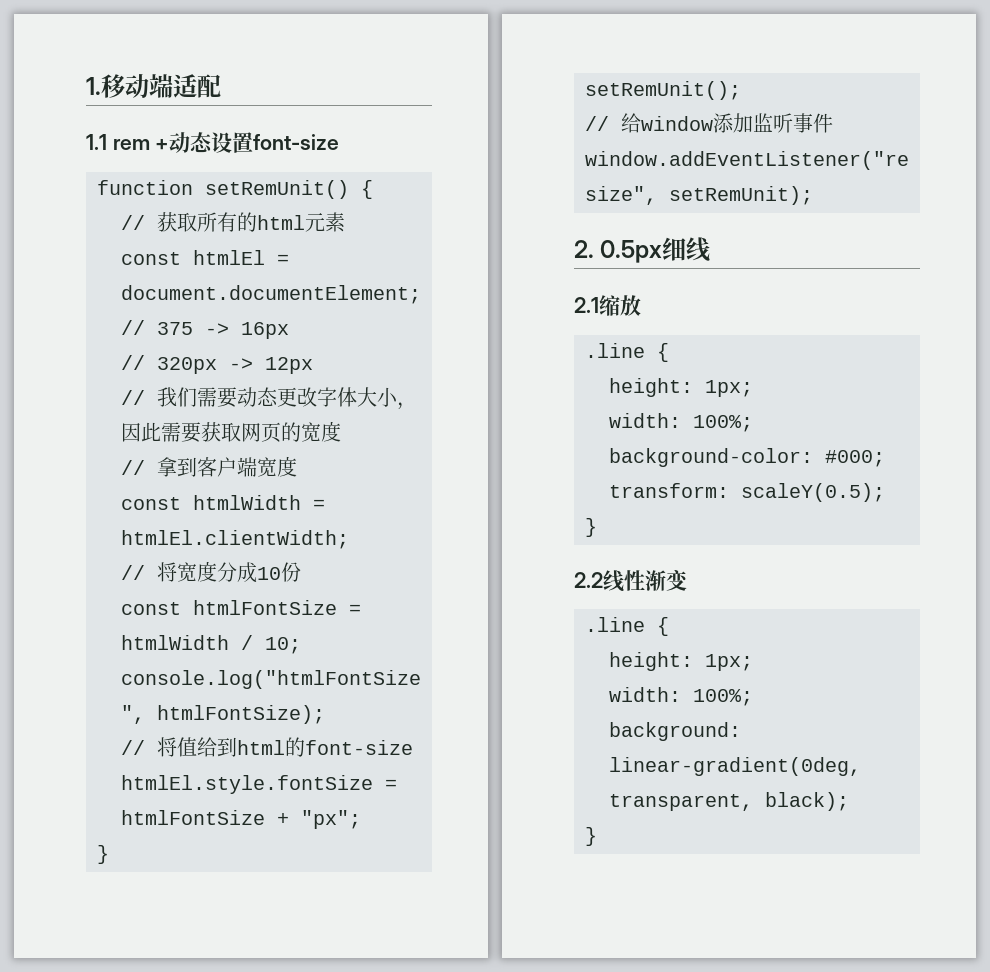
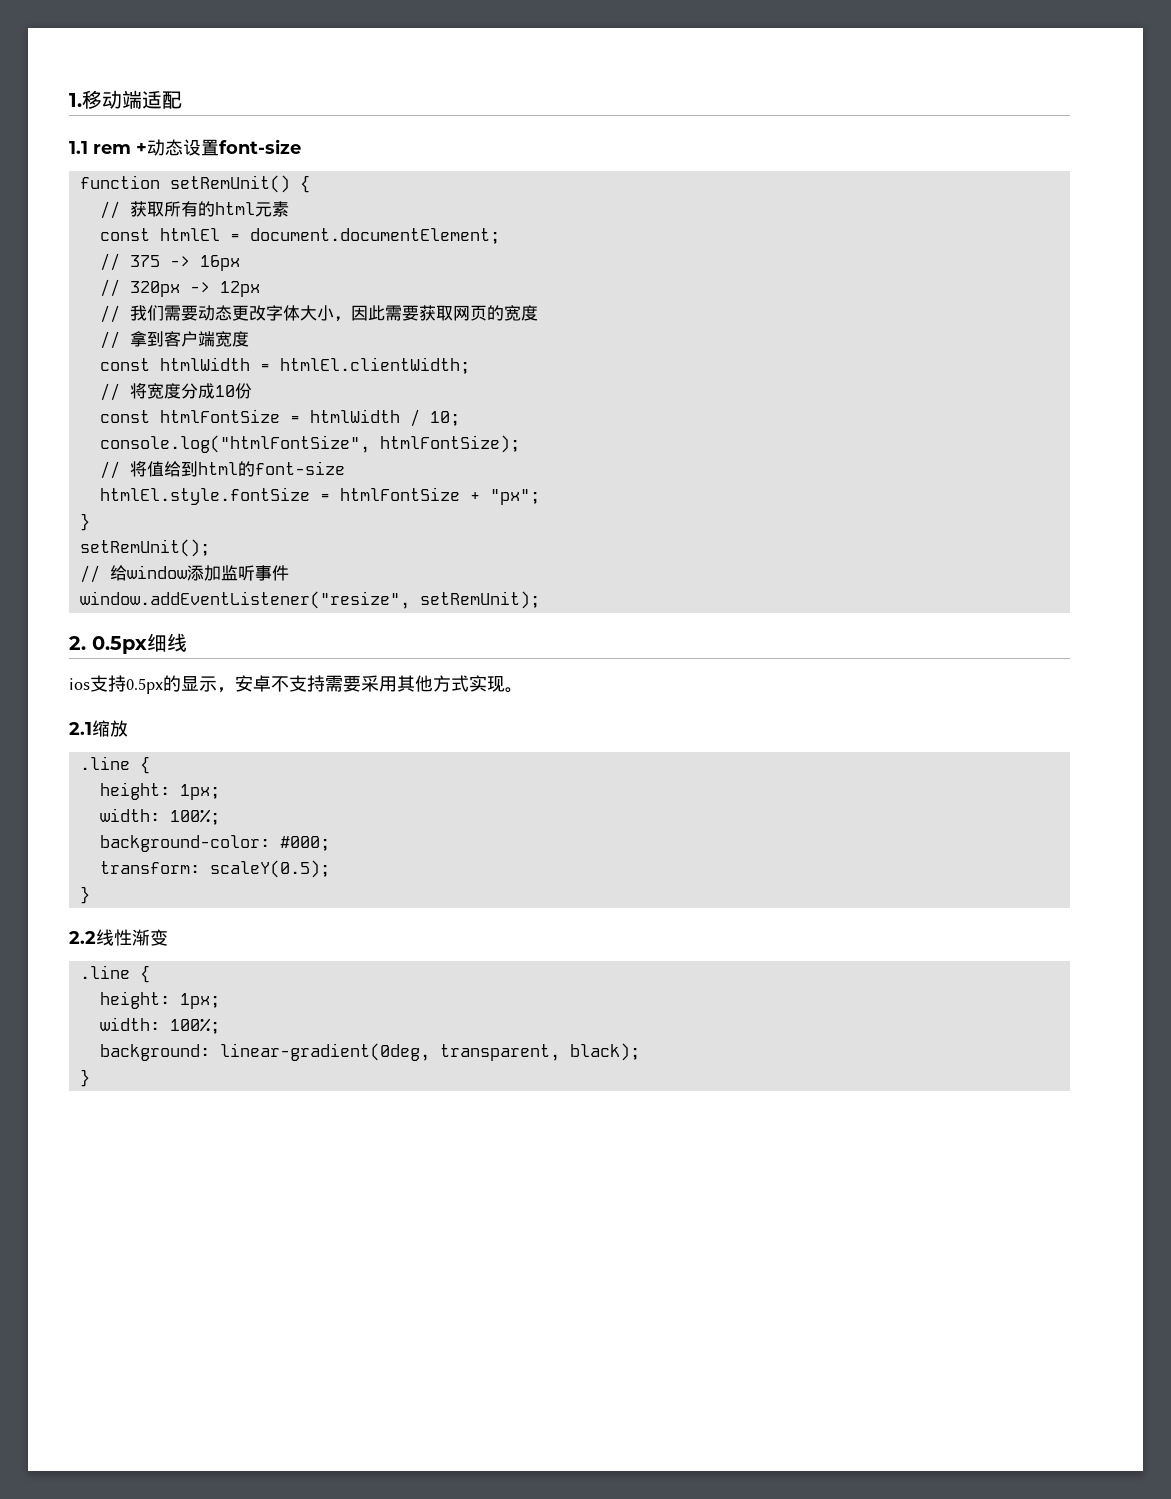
+ ios支持0.5px的显示，安卓不支持需要采用其他方式实现。

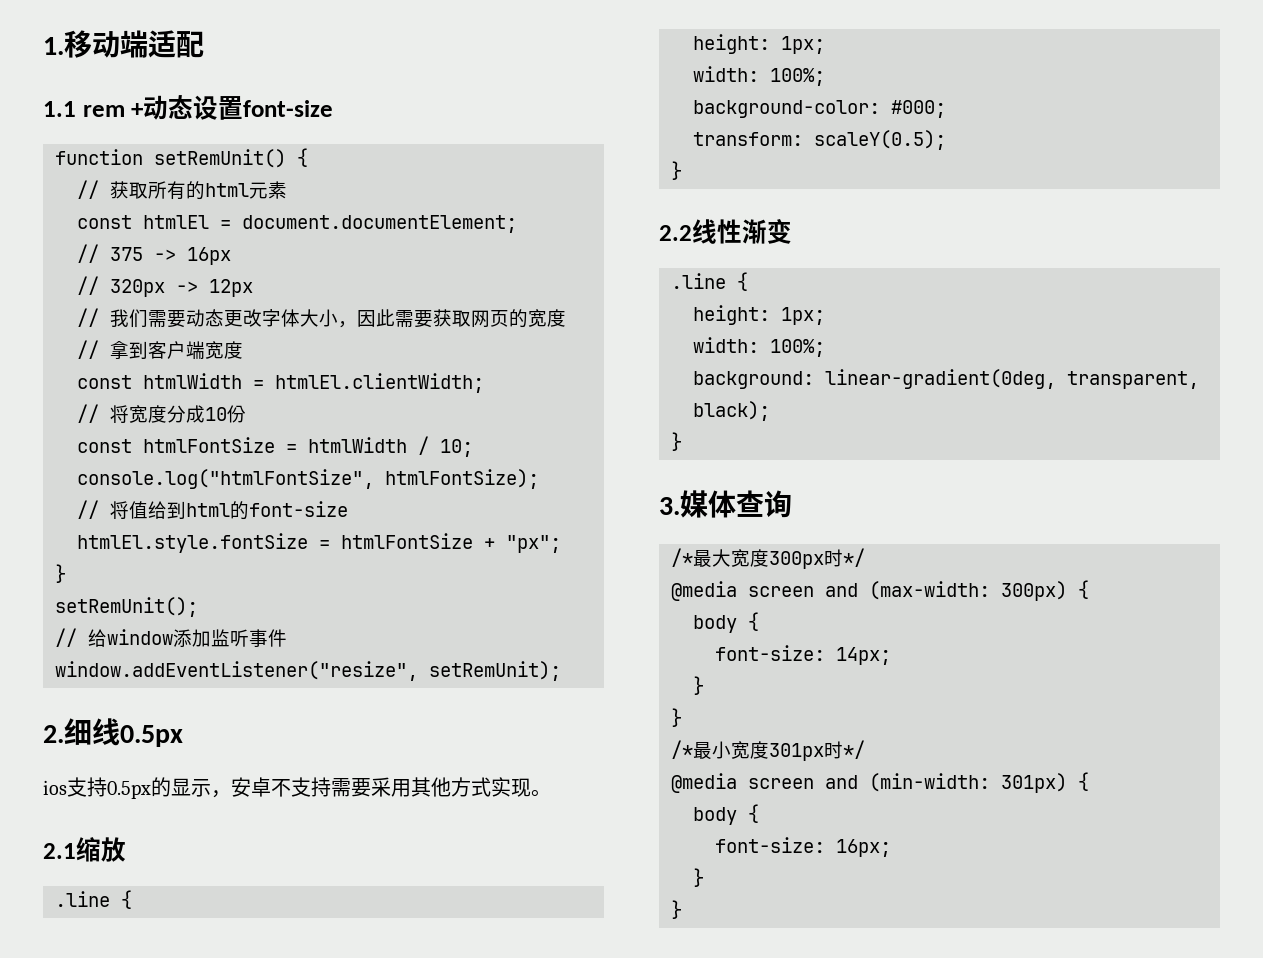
- 2. 0.5px细线
+ 2.细线0.5px
+ 3.媒体查询
+ /*最大宽度300px时*/
+ @media screen and (max-width: 300px) {
+ body {
+ font-size: 14px;
+ }
+ }
+ /*最小宽度301px时*/
+ @media screen and (min-width: 301px) {
+ body {
+ font-size: 16px;
+ }
+ }

